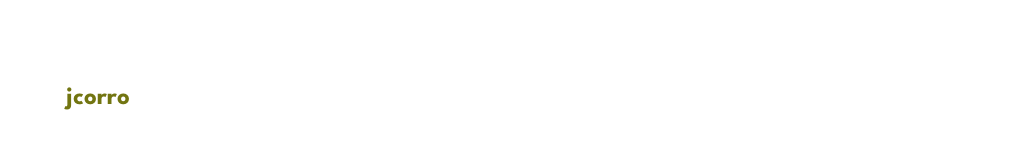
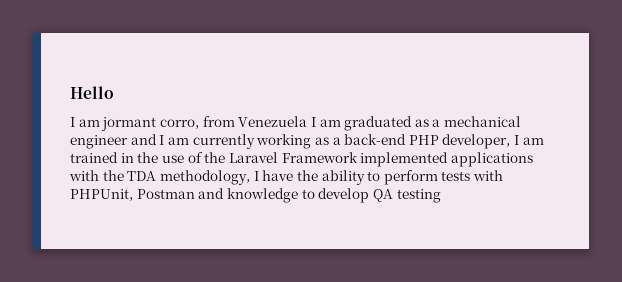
- jcorro
+ Hello
+ I am jormant corro, from Venezuela I am graduated as a mechanical engineer and I am currently working as a back-end PHP developer, I am trained in the use of the Laravel Framework implemented applications with the TDA methodology, I have the ability to perform tests with PHPUnit, Postman and knowledge to develop QA testing

